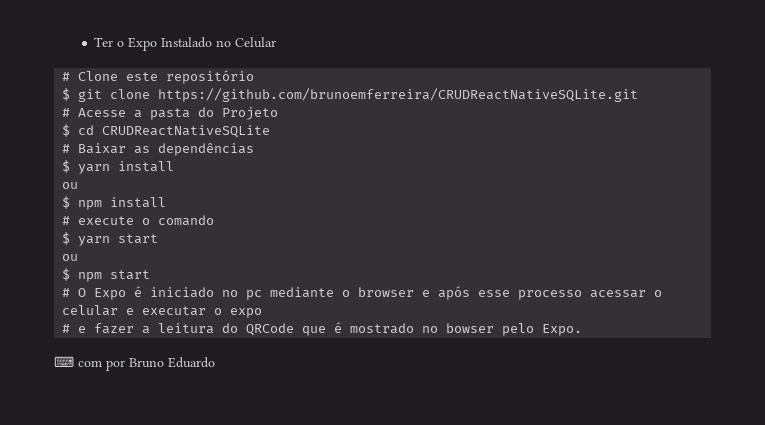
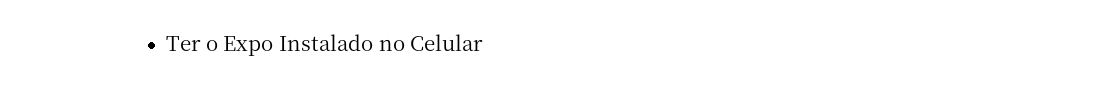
- # Clone este repositório
- $ git clone https://github.com/brunoemferreira/CRUDReactNativeSQLite.git
- # Acesse a pasta do Projeto
- $ cd CRUDReactNativeSQLite
- # Baixar as dependências
- $ yarn install
- ou
- $ npm install
- # execute o comando
- $ yarn start
- ou
- $ npm start
- # O Expo é iniciado no pc mediante o browser e após esse processo acessar o celular e executar o expo
- # e fazer a leitura do QRCode que é mostrado no bowser pelo Expo.
- ⌨ com por Bruno Eduardo

